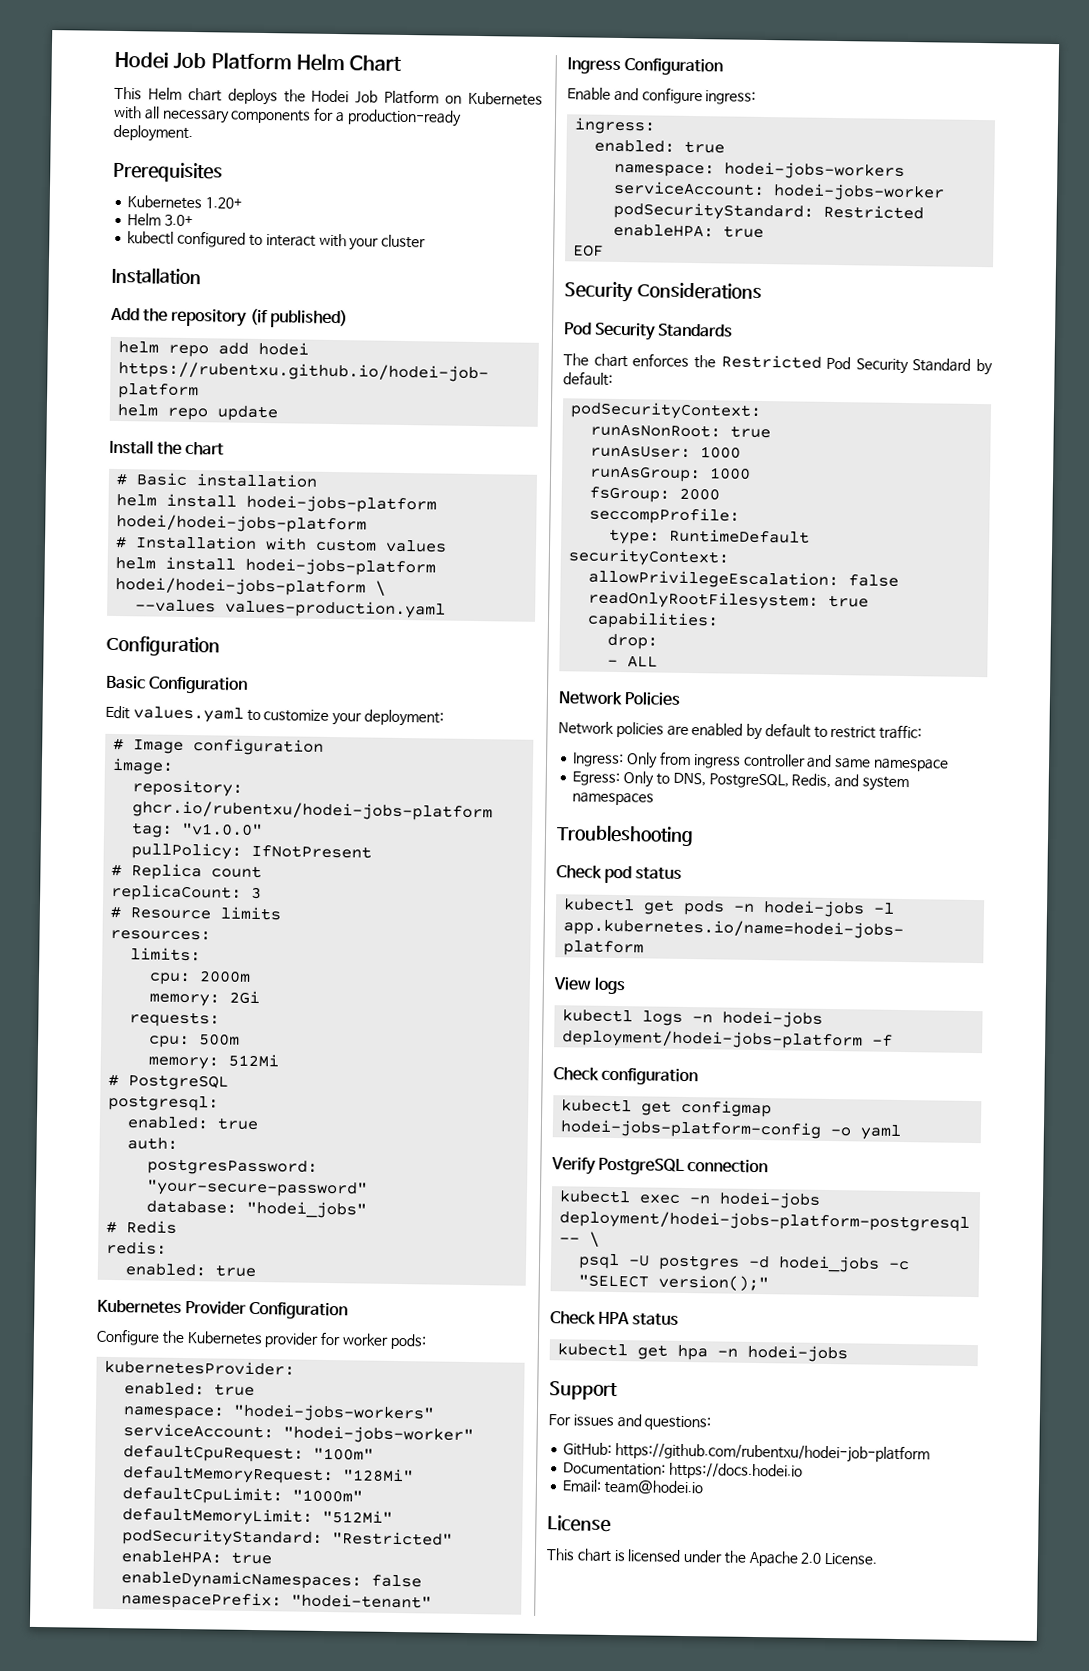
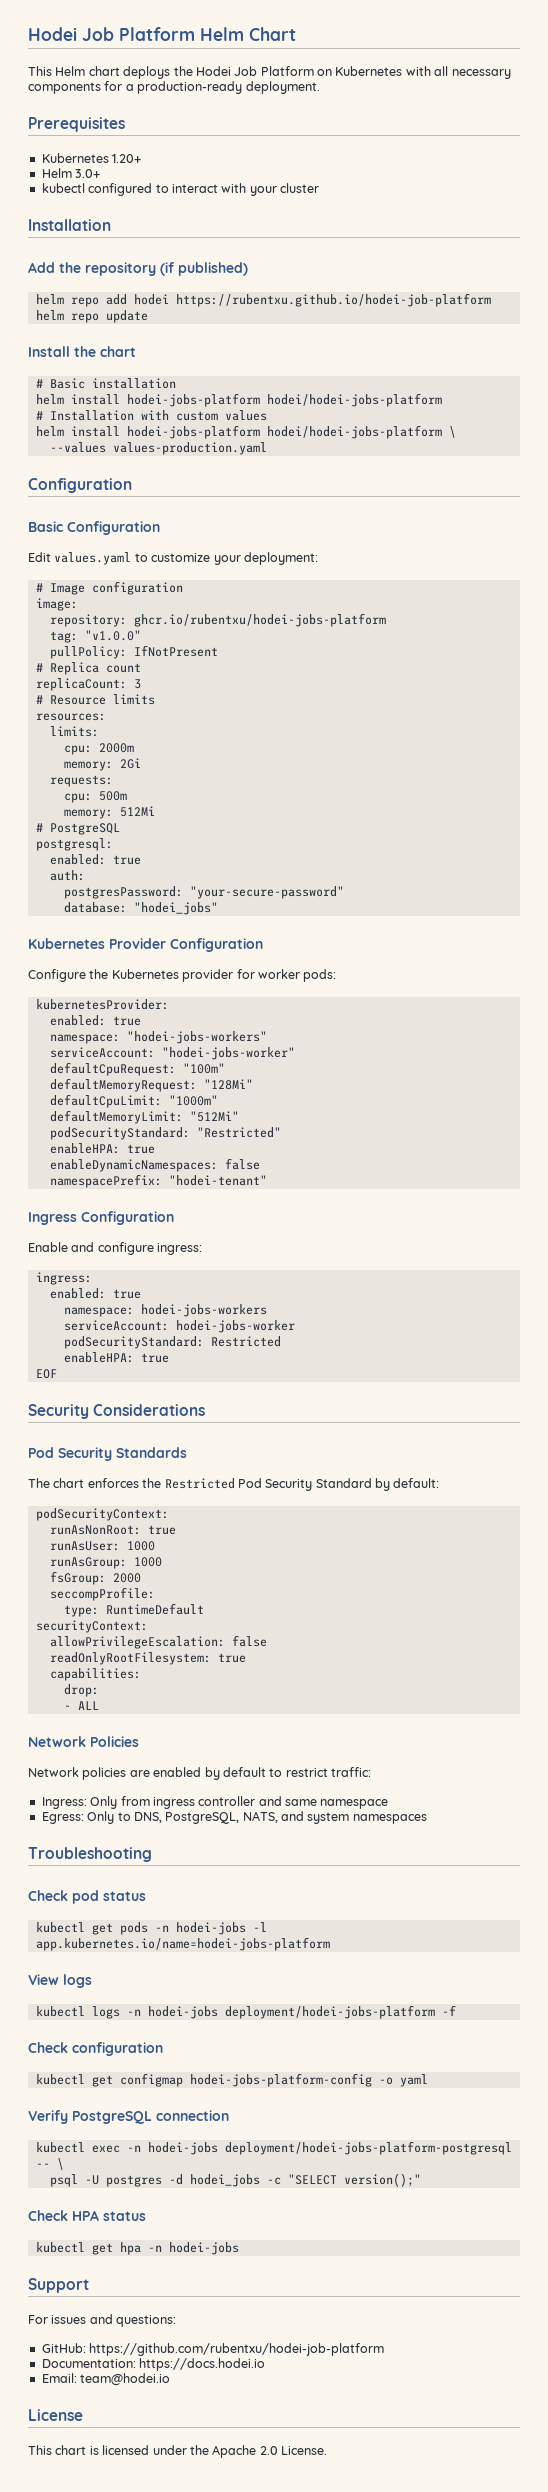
- # Redis
- redis:
- enabled: true
- Egress: Only to DNS, PostgreSQL, Redis, and system namespaces
+ Egress: Only to DNS, PostgreSQL, NATS, and system namespaces

